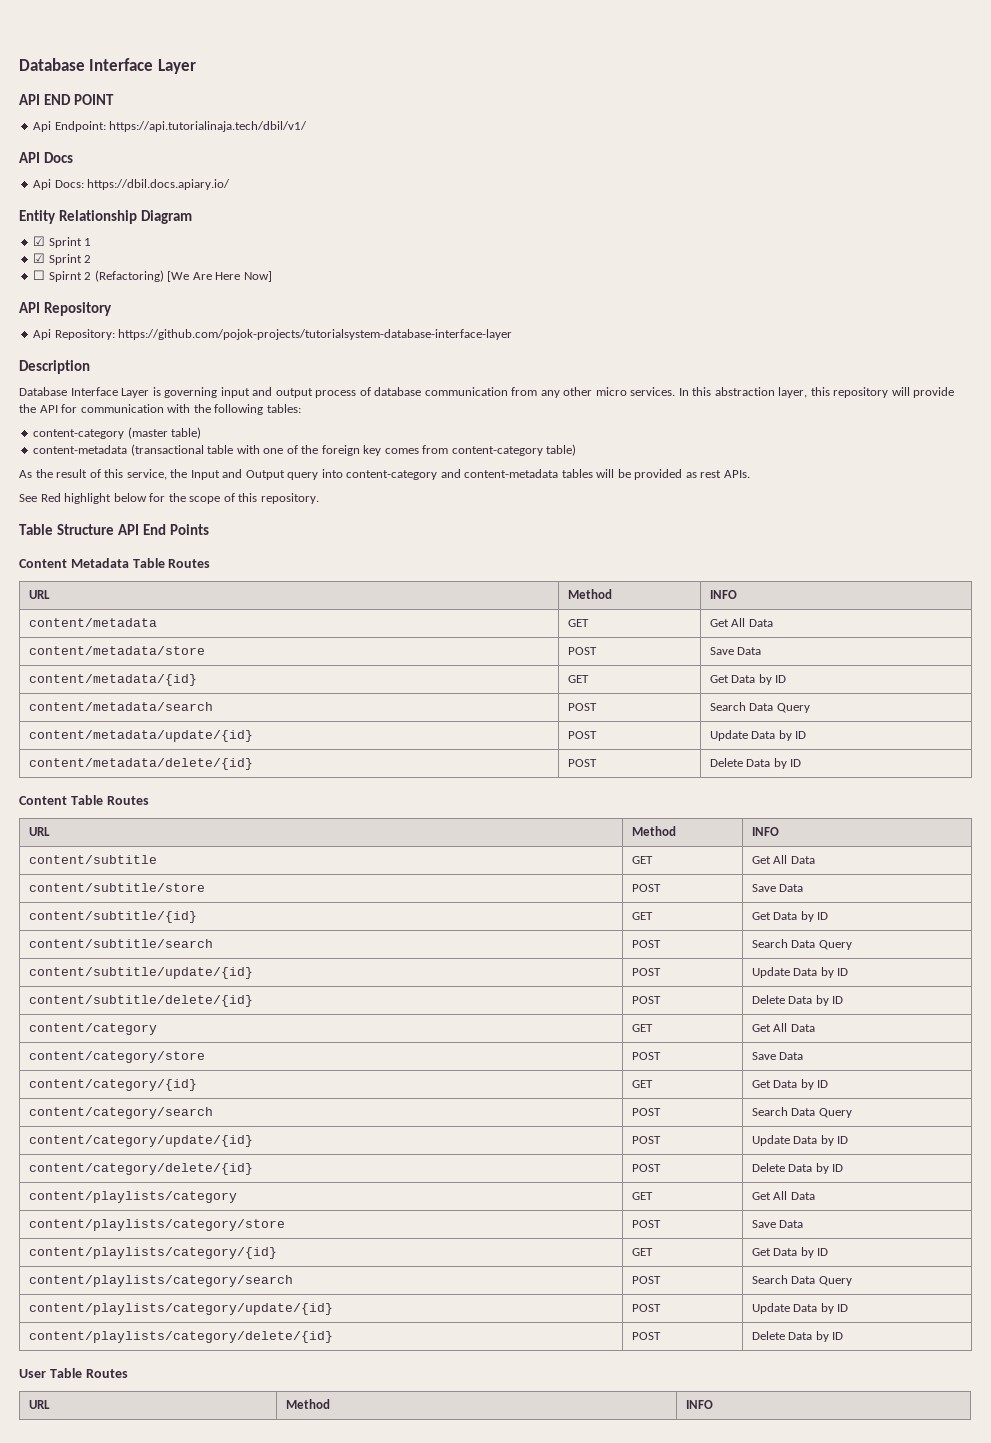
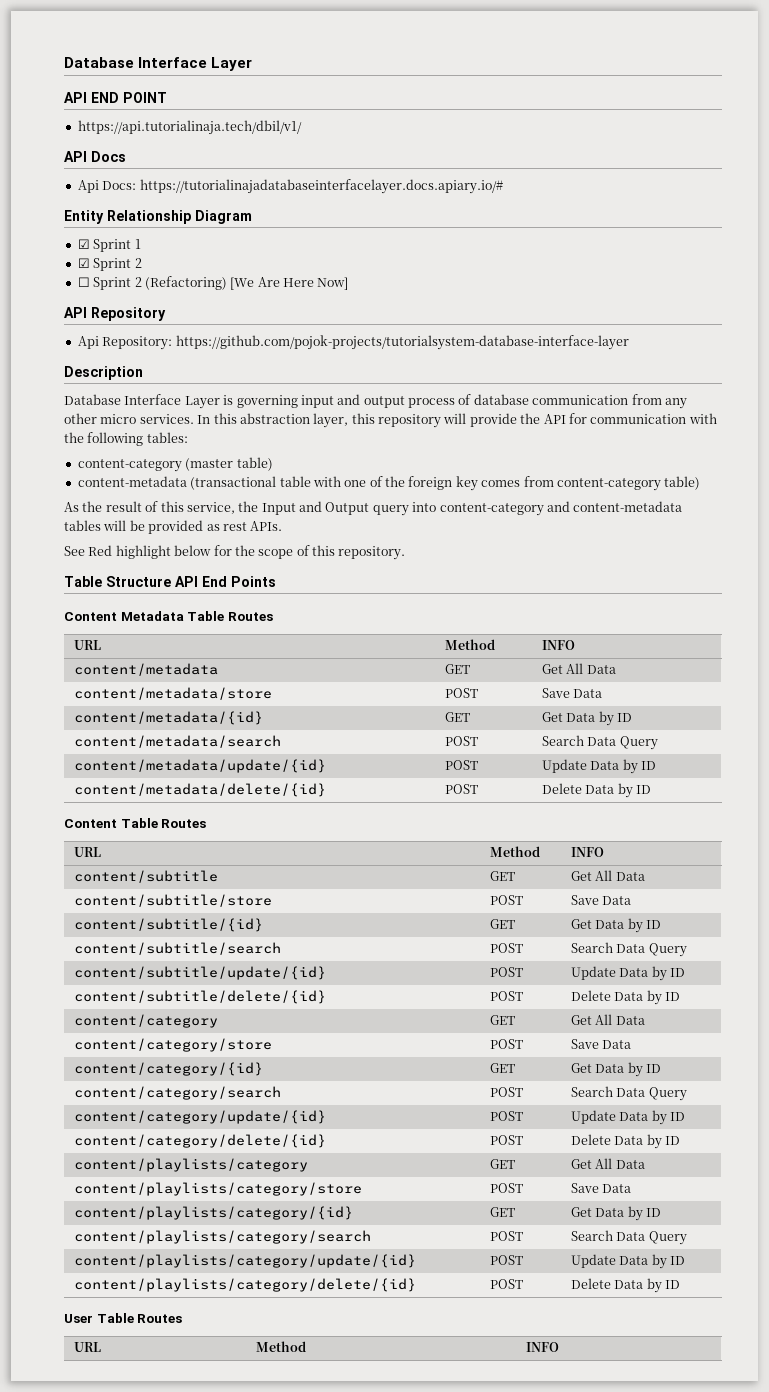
- Api Endpoint: https://api.tutorialinaja.tech/dbil/v1/
+ https://api.tutorialinaja.tech/dbil/v1/
- Api Docs: https://dbil.docs.apiary.io/
+ Api Docs: https://tutorialinajadatabaseinterfacelayer.docs.apiary.io/#
- ☐ Spirnt 2 (Refactoring) [We Are Here Now]
+ ☐ Sprint 2 (Refactoring) [We Are Here Now]

